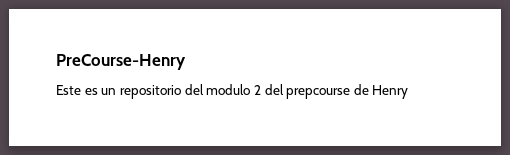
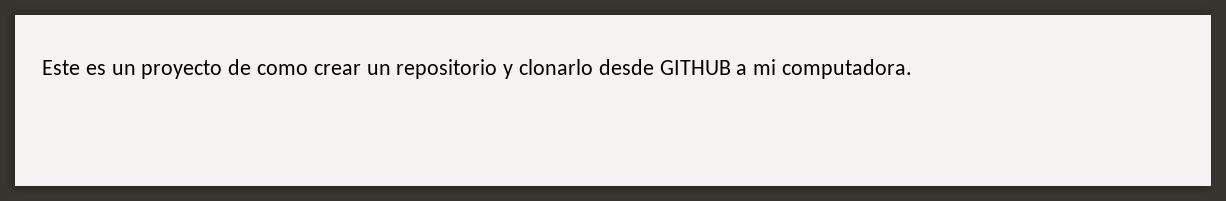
- PreCourse-Henry
- Este es un repositorio del modulo 2 del prepcourse de Henry
+ Este es un proyecto de como crear un repositorio y clonarlo desde GITHUB a mi computadora.

